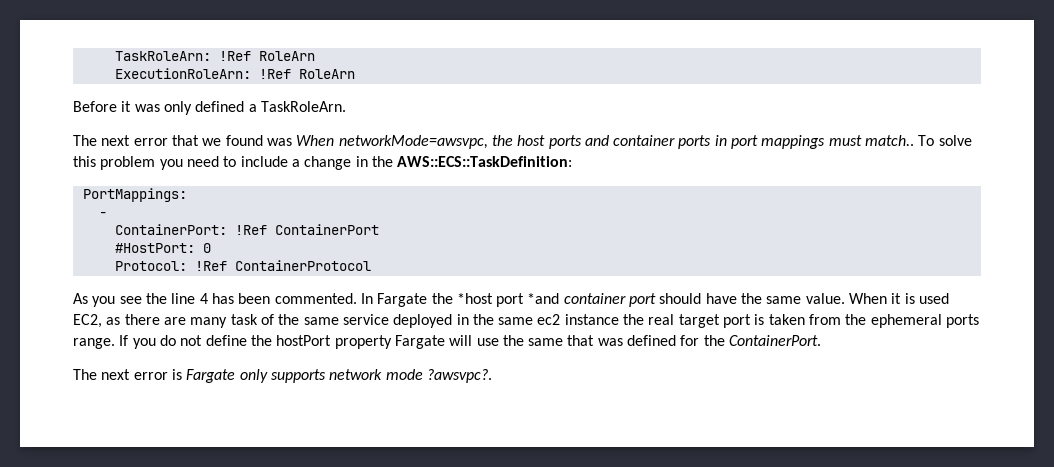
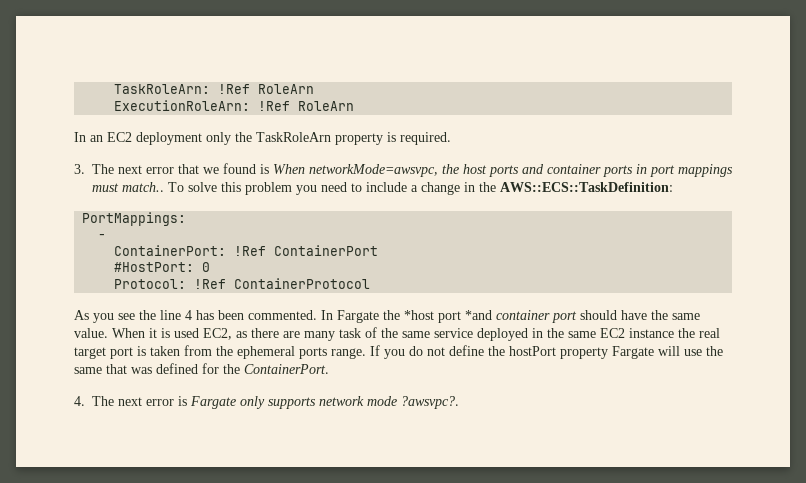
- Before it was only defined a TaskRoleArn.
- The next error that we found was When networkMode=awsvpc, the host ports and container ports in port mappings must match..
+ In an EC2 deployment only the TaskRoleArn property is required.
+ 3. The next error that we found is When networkMode=awsvpc, the host ports and container ports in port mappings must match..
- When it is used EC2, as there are many task of the same service deployed in the same ec2 instance the real target port is taken from the ephemeral ports range.
+ When it is used EC2, as there are many task of the same service deployed in the same EC2 instance the real target port is taken from the ephemeral ports range.
- The next error is Fargate only supports network mode ?awsvpc?.
+ 4. The next error is Fargate only supports network mode ?awsvpc?.

